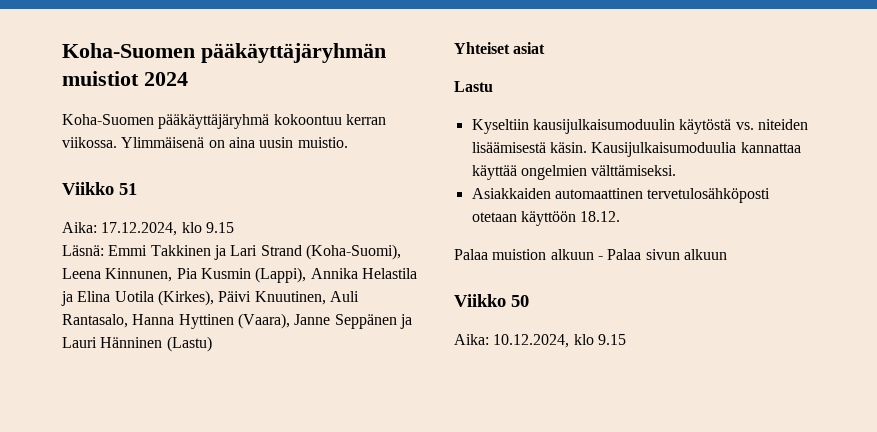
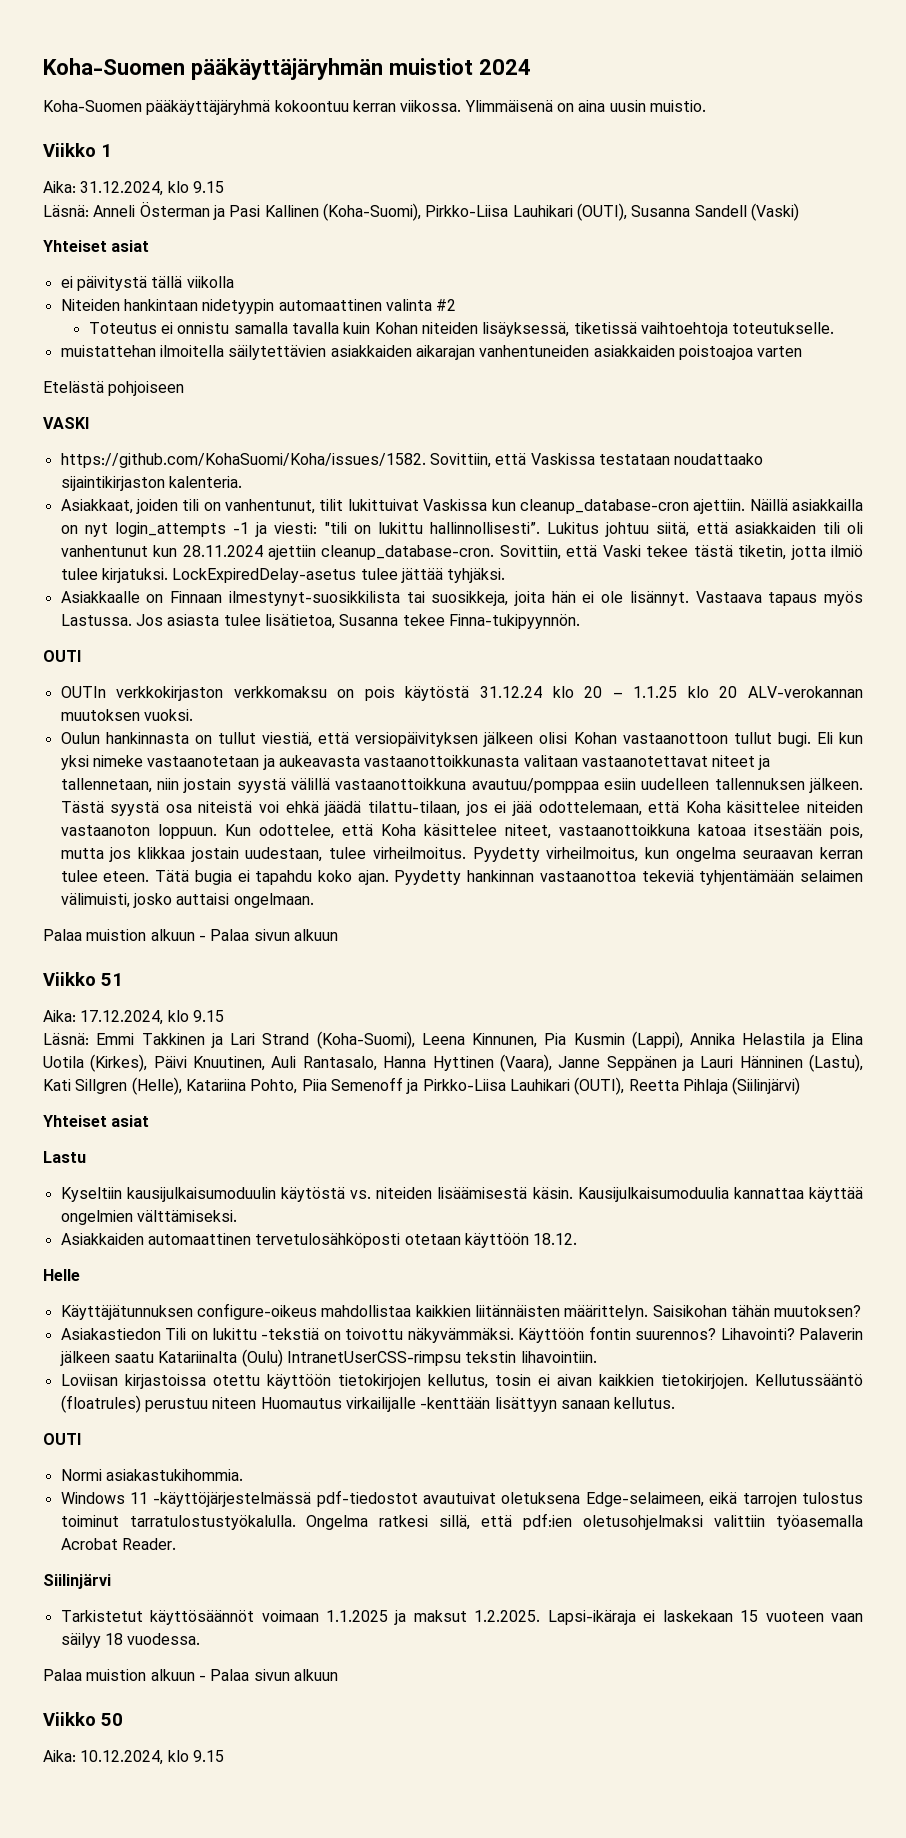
+ Viikko 1
+ Aika: 31.12.2024, klo 9.15
+ Läsnä: Anneli Österman ja Pasi Kallinen (Koha-Suomi), Pirkko-Liisa Lauhikari (OUTI), Susanna Sandell (Vaski)
+ Yhteiset asiat
+ ei päivitystä tällä viikolla
+ Niteiden hankintaan nidetyypin automaattinen valinta #2
+ Toteutus ei onnistu samalla tavalla kuin Kohan niteiden lisäyksessä, tiketissä vaihtoehtoja toteutukselle.
+ muistattehan ilmoitella säilytettävien asiakkaiden aikarajan vanhentuneiden asiakkaiden poistoajoa varten
+ Etelästä pohjoiseen
+ VASKI
+ https://github.com/KohaSuomi/Koha/issues/1582. Sovittiin, että Vaskissa testataan noudattaako sijaintikirjaston kalenteria.
+ Asiakkaat, joiden tili on vanhentunut, tilit lukittuivat Vaskissa kun cleanup_database-cron ajettiin. Näillä asiakkailla on nyt login_attempts -1 ja viesti: "tili on lukittu hallinnollisesti”. Lukitus johtuu siitä, että asiakkaiden tili oli vanhentunut kun 28.11.2024 ajettiin cleanup_database-cron. Sovittiin, että Vaski tekee tästä tiketin, jotta ilmiö tulee kirjatuksi. LockExpiredDelay-asetus tulee jättää tyhjäksi.
+ Asiakkaalle on Finnaan ilmestynyt-suosikkilista tai suosikkeja, joita hän ei ole lisännyt. Vastaava tapaus myös Lastussa. Jos asiasta tulee lisätietoa, Susanna tekee Finna-tukipyynnön.
+ OUTI
+ OUTIn verkkokirjaston verkkomaksu on pois käytöstä 31.12.24 klo 20 – 1.1.25 klo 20 ALV-verokannan muutoksen vuoksi.
+ Oulun hankinnasta on tullut viestiä, että versiopäivityksen jälkeen olisi Kohan vastaanottoon tullut bugi. Eli kun yksi nimeke vastaanotetaan ja aukeavasta vastaanottoikkunasta valitaan vastaanotettavat niteet ja tallennetaan, niin jostain syystä välillä vastaanottoikkuna avautuu/pomppaa esiin uudelleen tallennuksen jälkeen. Tästä syystä osa niteistä voi ehkä jäädä tilattu-tilaan, jos ei jää odottelemaan, että Koha käsittelee niteiden vastaanoton loppuun. Kun odottelee, että Koha käsittelee niteet, vastaanottoikkuna katoaa itsestään pois, mutta jos klikkaa jostain uudestaan, tulee virheilmoitus. Pyydetty virheilmoitus, kun ongelma seuraavan kerran tulee eteen. Tätä bugia ei tapahdu koko ajan. Pyydetty hankinnan vastaanottoa tekeviä tyhjentämään selaimen välimuisti, josko auttaisi ongelmaan.
+ Palaa muistion alkuun - Palaa sivun alkuun
- Läsnä: Emmi Takkinen ja Lari Strand (Koha-Suomi), Leena Kinnunen, Pia Kusmin (Lappi), Annika Helastila ja Elina Uotila (Kirkes), Päivi Knuutinen, Auli Rantasalo, Hanna Hyttinen (Vaara), Janne Seppänen ja Lauri Hänninen (Lastu)
+ Läsnä: Emmi Takkinen ja Lari Strand (Koha-Suomi), Leena Kinnunen, Pia Kusmin (Lappi), Annika Helastila ja Elina Uotila (Kirkes), Päivi Knuutinen, Auli Rantasalo, Hanna Hyttinen (Vaara), Janne Seppänen ja Lauri Hänninen (Lastu), Kati Sillgren (Helle), Katariina Pohto, Piia Semenoff ja Pirkko-Liisa Lauhikari (OUTI), Reetta Pihlaja (Siilinjärvi)
+ Helle
+ Käyttäjätunnuksen configure-oikeus mahdollistaa kaikkien liitännäisten määrittelyn. Saisikohan tähän muutoksen?
+ Asiakastiedon Tili on lukittu -tekstiä on toivottu näkyvämmäksi. Käyttöön fontin suurennos? Lihavointi? Palaverin jälkeen saatu Katariinalta (Oulu) IntranetUserCSS-rimpsu tekstin lihavointiin.
+ Loviisan kirjastoissa otettu käyttöön tietokirjojen kellutus, tosin ei aivan kaikkien tietokirjojen. Kellutussääntö (floatrules) perustuu niteen Huomautus virkailijalle -kenttään lisättyyn sanaan kellutus.
+ OUTI
+ Normi asiakastukihommia.
+ Windows 11 -käyttöjärjestelmässä pdf-tiedostot avautuivat oletuksena Edge-selaimeen, eikä tarrojen tulostus toiminut tarratulostustyökalulla. Ongelma ratkesi sillä, että pdf:ien oletusohjelmaksi valittiin työasemalla Acrobat Reader.
+ Siilinjärvi
+ Tarkistetut käyttösäännöt voimaan 1.1.2025 ja maksut 1.2.2025. Lapsi-ikäraja ei laskekaan 15 vuoteen vaan säilyy 18 vuodessa.

